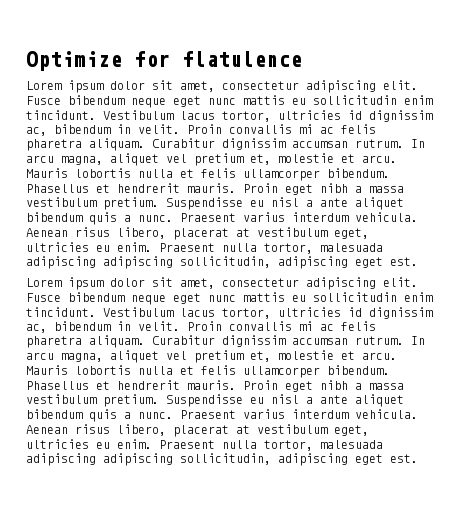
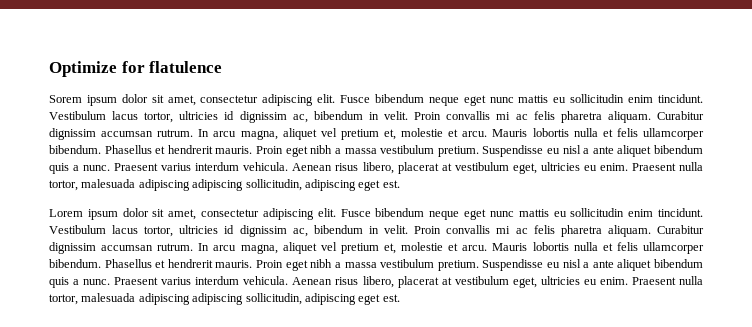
  Optimize for flatulence
- Lorem ipsum dolor sit amet, consectetur adipiscing elit.
+ Sorem ipsum dolor sit amet, consectetur adipiscing elit.

